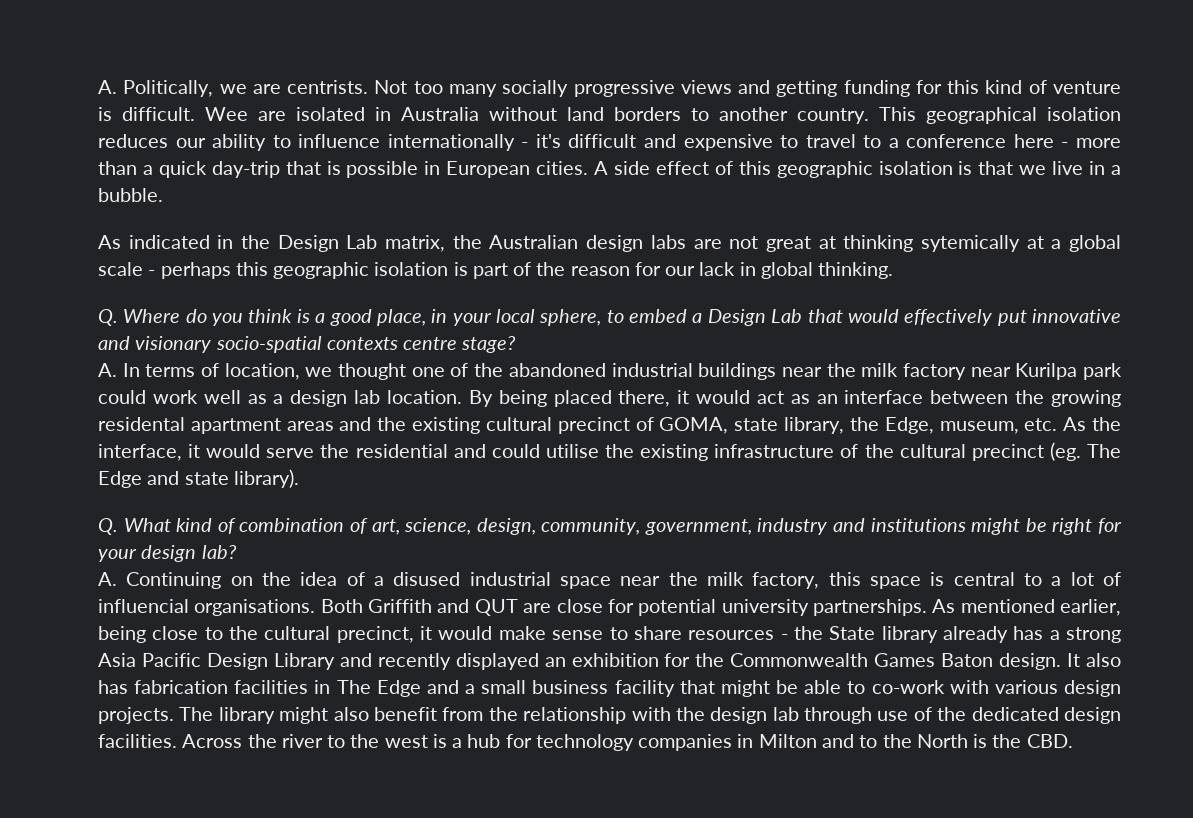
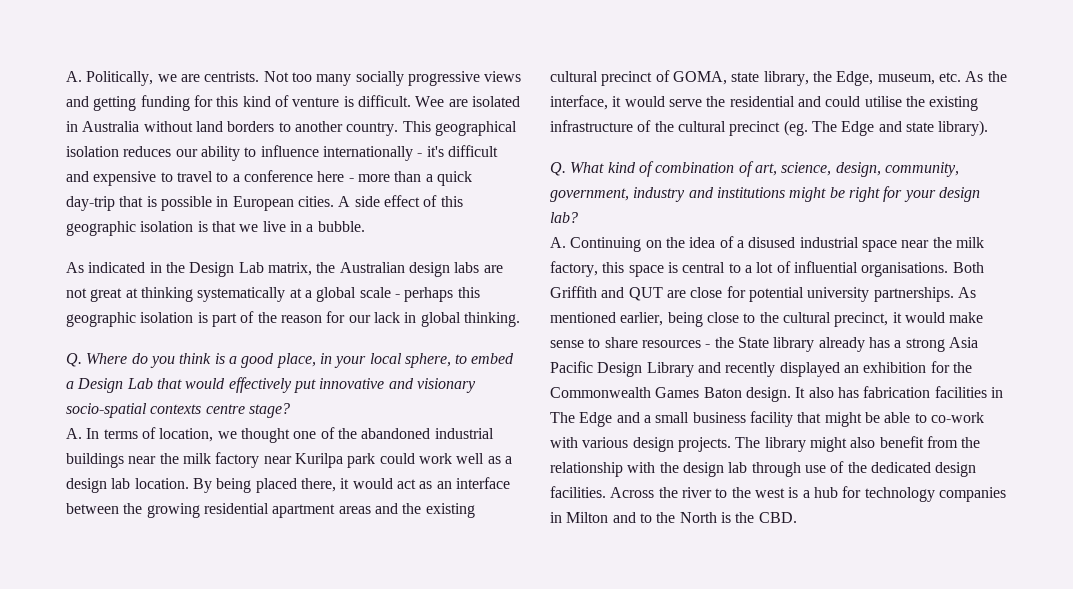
- As indicated in the Design Lab matrix, the Australian design labs are not great at thinking sytemically at a global scale - perhaps this geographic isolation is part of the reason for our lack in global thinking.
+ As indicated in the Design Lab matrix, the Australian design labs are not great at thinking systematically at a global scale - perhaps this geographic isolation is part of the reason for our lack in global thinking.
- By being placed there, it would act as an interface between the growing residental apartment areas and the existing cultural precinct of GOMA, state library, the Edge, museum, etc. As the interface, it would serve the residential and could utilise the existing infrastructure of the cultural precinct (eg. The Edge and state library).
+ By being placed there, it would act as an interface between the growing residential apartment areas and the existing cultural precinct of GOMA, state library, the Edge, museum, etc. As the interface, it would serve the residential and could utilise the existing infrastructure of the cultural precinct (eg. The Edge and state library).
- A. Continuing on the idea of a disused industrial space near the milk factory, this space is central to a lot of influencial organisations.
+ A. Continuing on the idea of a disused industrial space near the milk factory, this space is central to a lot of influential organisations.

